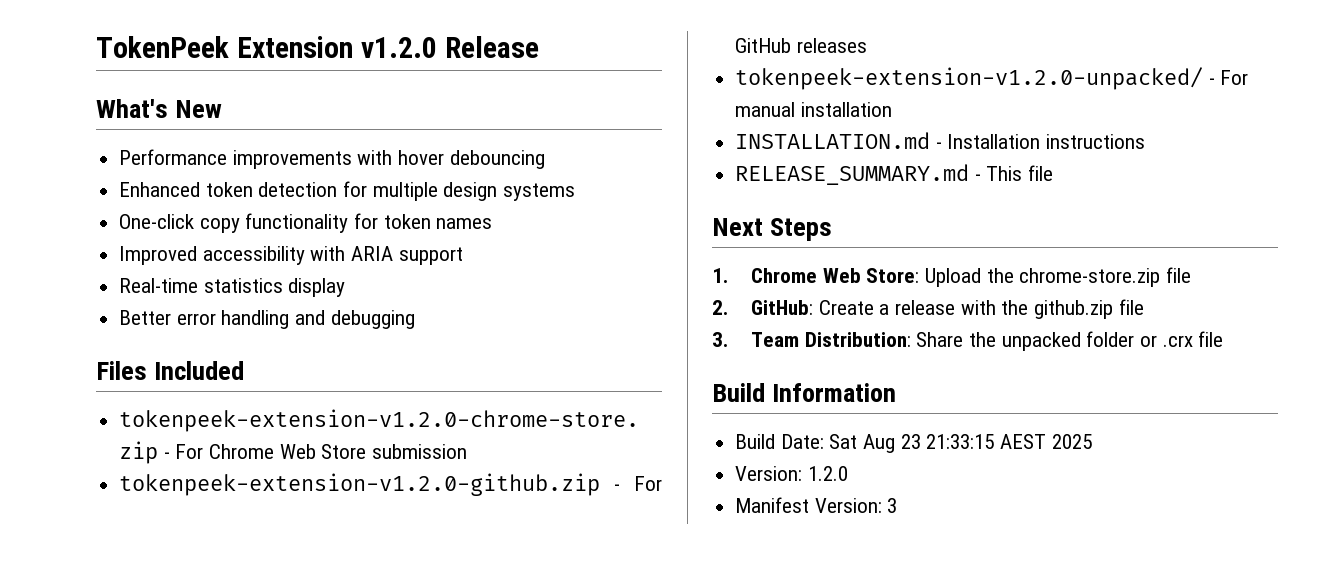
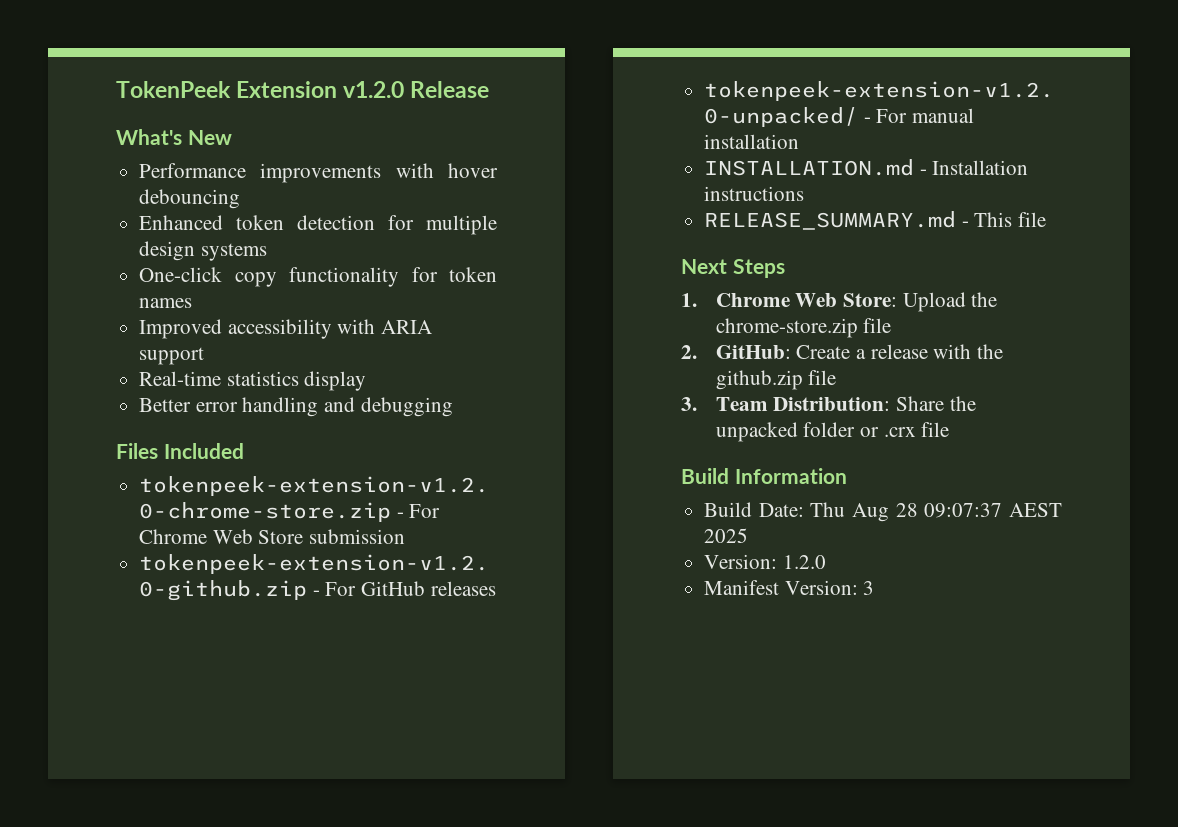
- Build Date: Sat Aug 23 21:33:15 AEST 2025
+ Build Date: Thu Aug 28 09:07:37 AEST 2025

